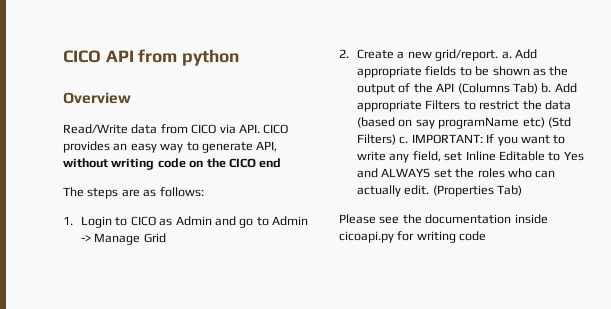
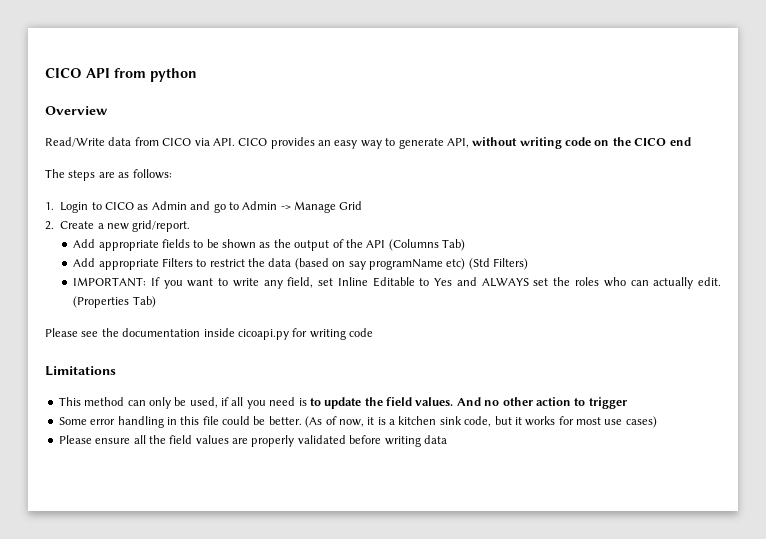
- 2. Create a new grid/report. a. Add appropriate fields to be shown as the output of the API (Columns Tab) b. Add appropriate Filters to restrict the data (based on say programName etc) (Std Filters) c. IMPORTANT: If you want to write any field, set Inline Editable to Yes and ALWAYS set the roles who can actually edit.
+ 2. Create a new grid/report.
+ Add appropriate fields to be shown as the output of the API (Columns Tab)
+ Add appropriate Filters to restrict the data (based on say programName etc) (Std Filters)
+ IMPORTANT: If you want to write any field, set Inline Editable to Yes and ALWAYS set the roles who can actually edit.
+ Limitations
+ This method can only be used, if all you need is to update the field values. And no other action to trigger
+ Some error handling in this file could be better. (As of now, it is a kitchen sink code, but it works for most use cases)
+ Please ensure all the field values are properly validated before writing data

